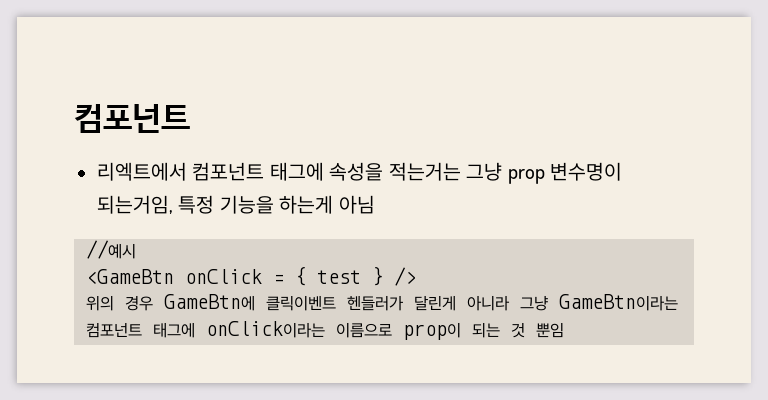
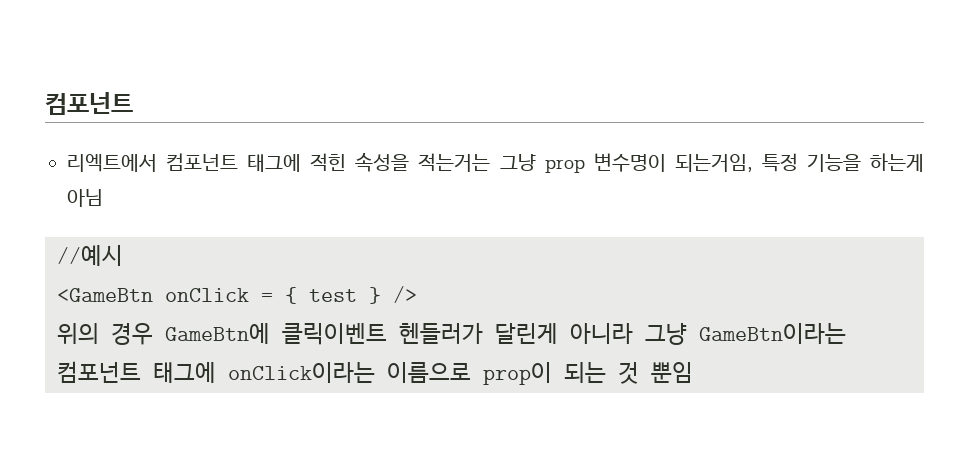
- 리엑트에서 컴포넌트 태그에 속성을 적는거는 그냥 prop 변수명이 되는거임, 특정 기능을 하는게 아님
+ 리엑트에서 컴포넌트 태그에 적힌 속성을 적는거는 그냥 prop 변수명이 되는거임, 특정 기능을 하는게 아님

